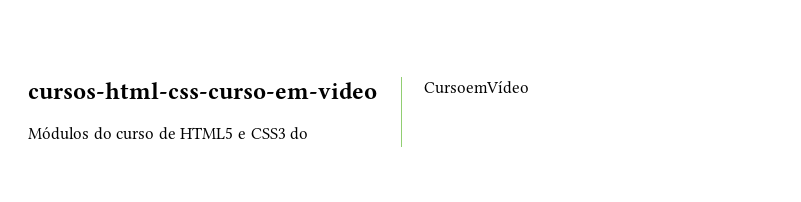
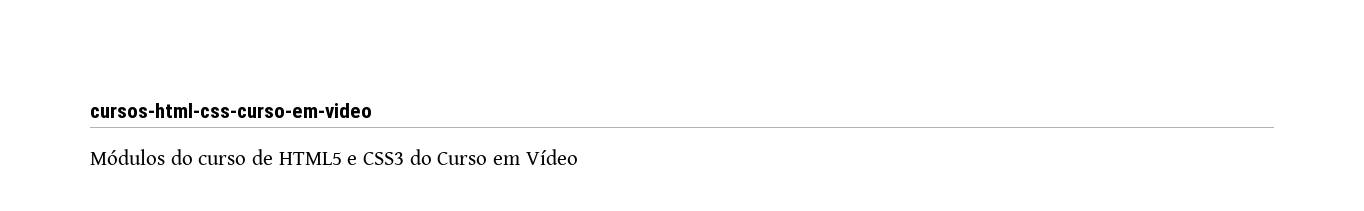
- Módulos do curso de HTML5 e CSS3 do CursoemVídeo
+ Módulos do curso de HTML5 e CSS3 do Curso em Vídeo

